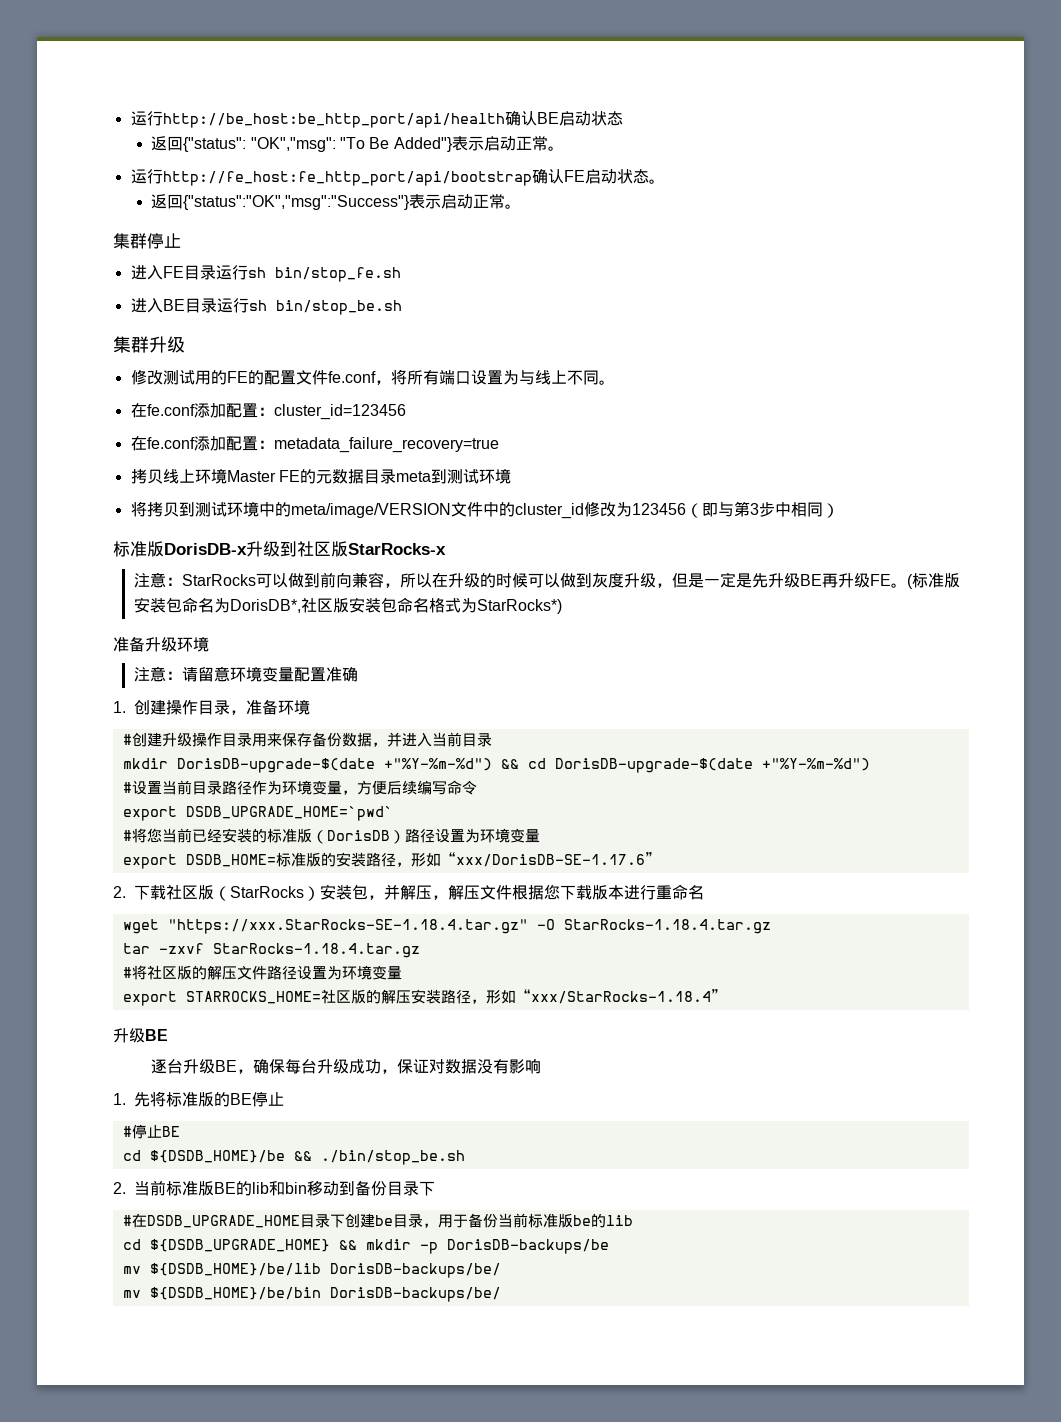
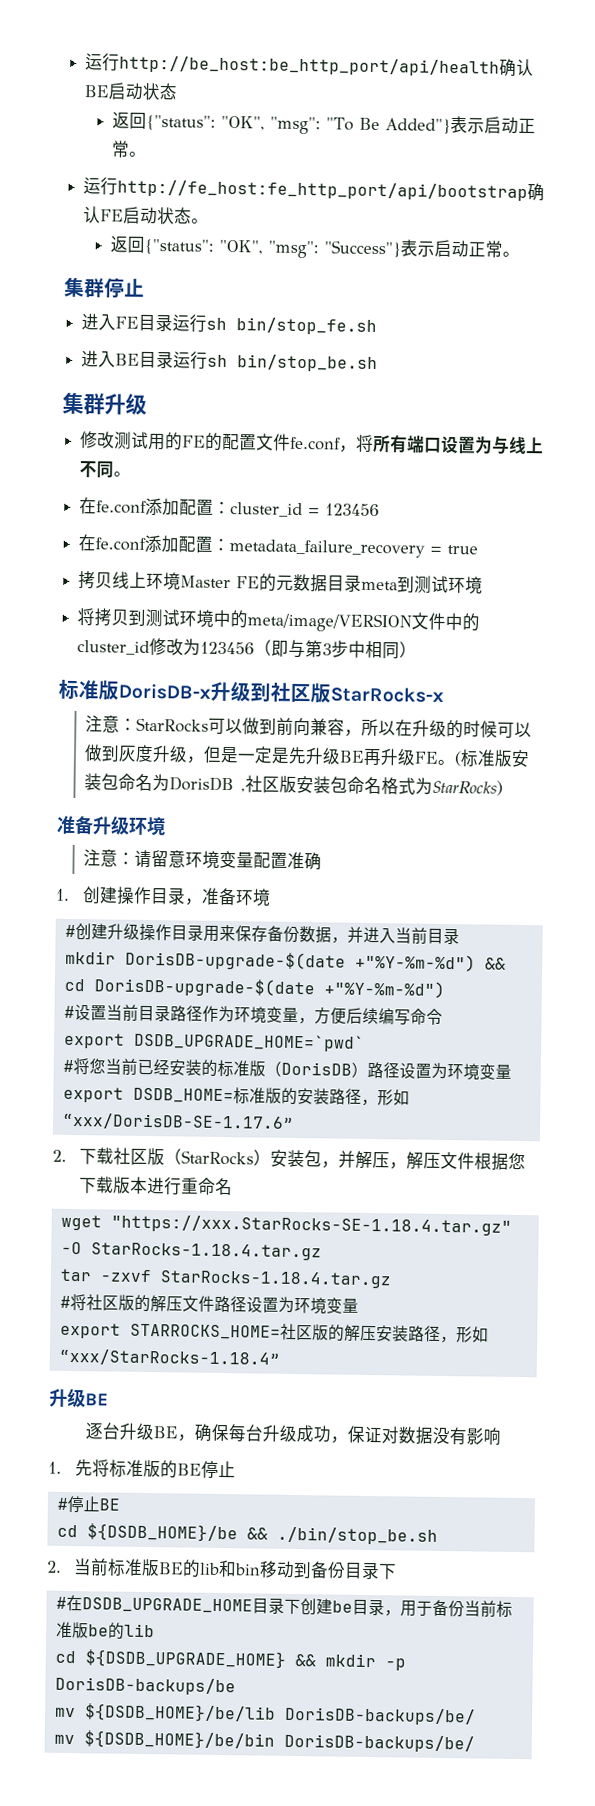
- 返回{"status": "OK","msg": "To Be Added"}表示启动正常。
+ 返回{"status": "OK", "msg": "To Be Added"}表示启动正常。
- 返回{"status":"OK","msg":"Success"}表示启动正常。
+ 返回{"status": "OK", "msg": "Success"}表示启动正常。
- 在fe.conf添加配置：cluster_id=123456
- 在fe.conf添加配置：metadata_failure_recovery=true
+ 在fe.conf添加配置：cluster_id = 123456
+ 在fe.conf添加配置：metadata_failure_recovery = true
- (标准版安装包命名为DorisDB*,社区版安装包命名格式为StarRocks*)
+ (标准版安装包命名为DorisDB ,社区版安装包命名格式为StarRocks)

